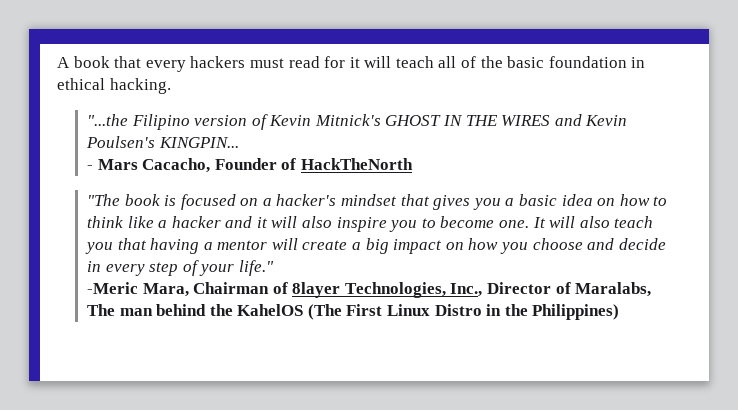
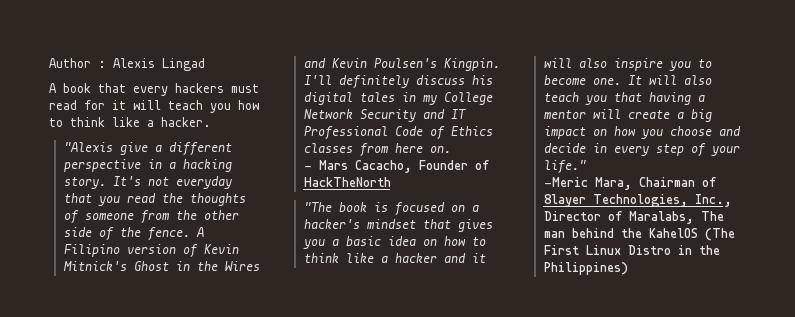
+ Author : Alexis Lingad
- A book that every hackers must read for it will teach all of the basic foundation in ethical hacking.
- "...the Filipino version of Kevin Mitnick's GHOST IN THE WIRES and Kevin Poulsen's KINGPIN...
+ A book that every hackers must read for it will teach you how to think like a hacker.
+ "Alexis give a different perspective in a hacking story. It's not everyday that you read the thoughts of someone from the other side of the fence. A Filipino version of Kevin Mitnick's Ghost in the Wires and Kevin Poulsen's Kingpin. I'll definitely discuss his digital tales in my College Network Security and IT Professional Code of Ethics classes from here on.

